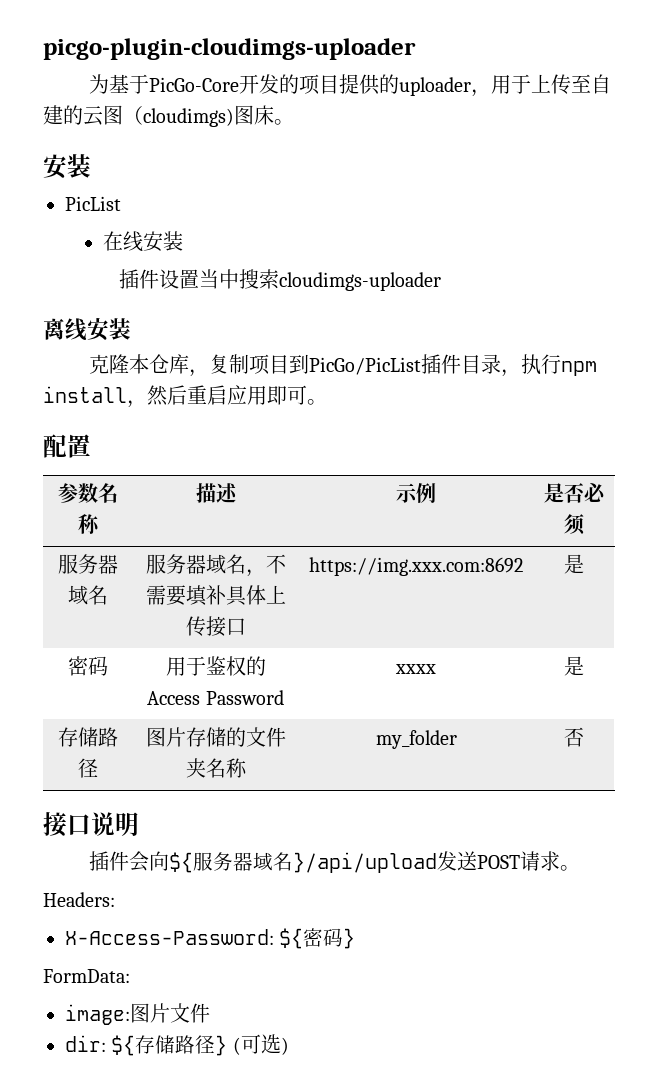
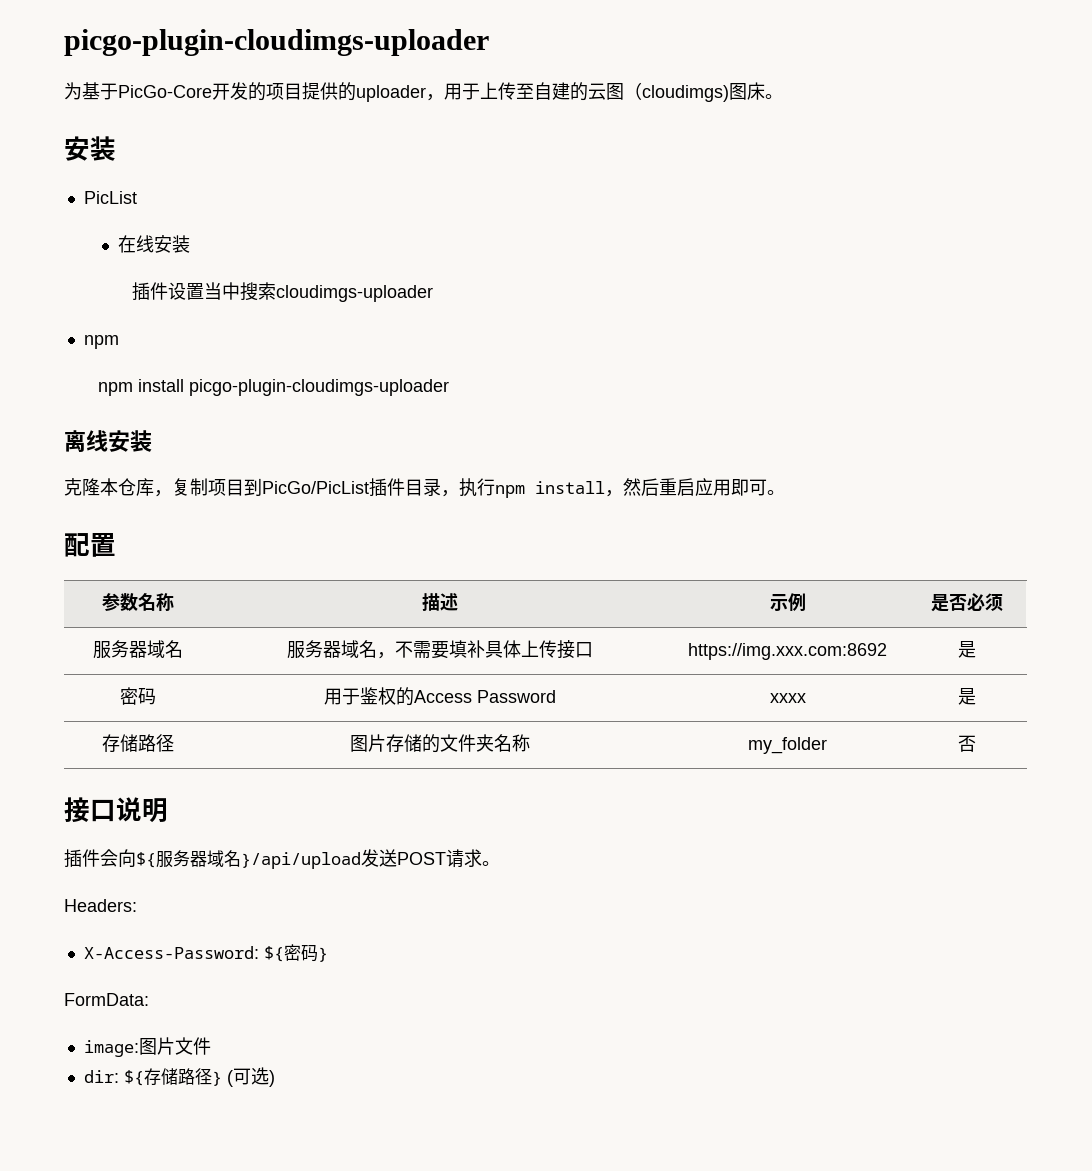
  插件设置当中搜索cloudimgs-uploader
+ npm
+ npm install picgo-plugin-cloudimgs-uploader

